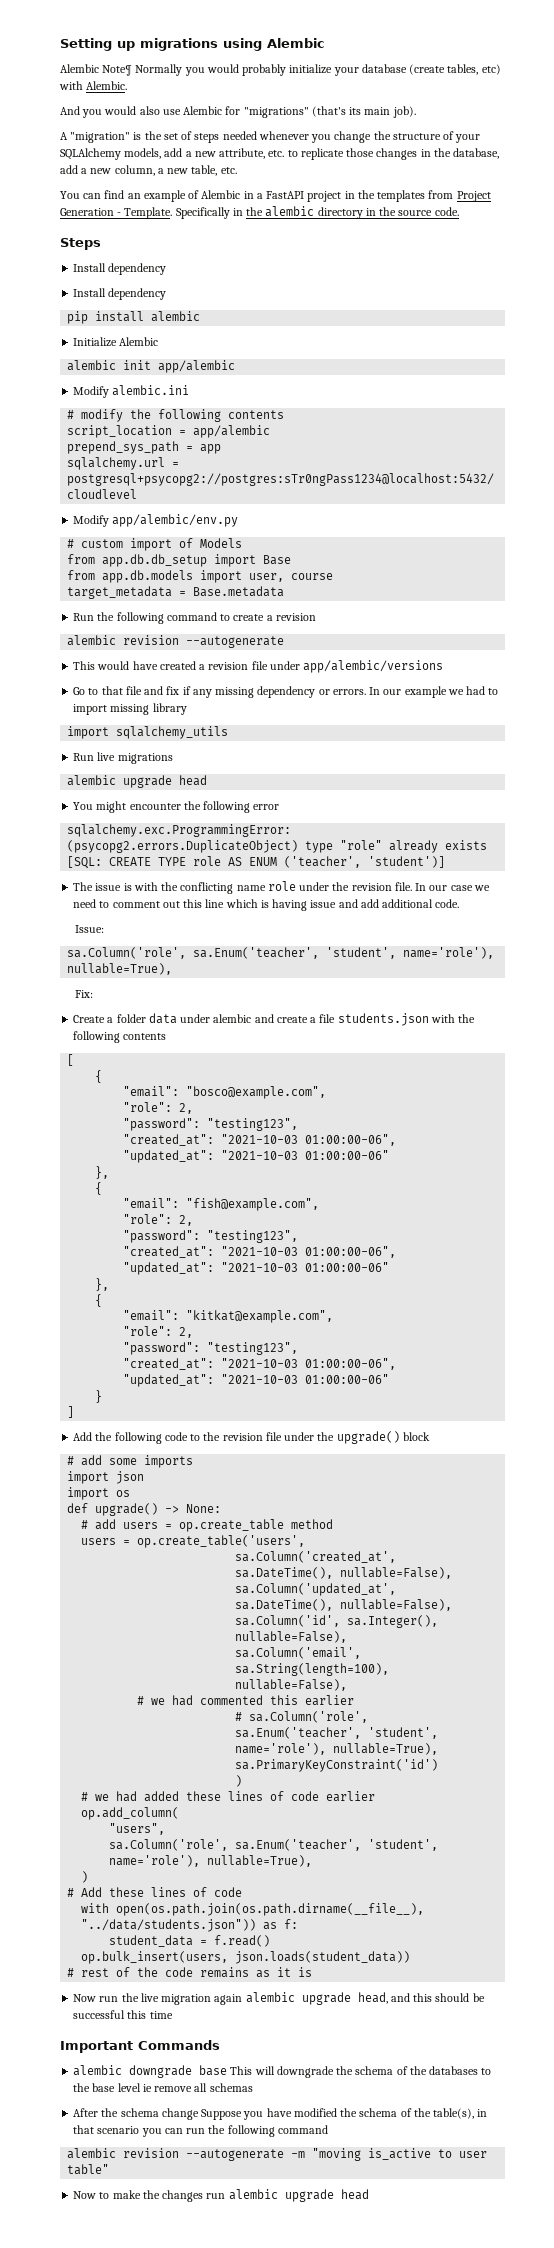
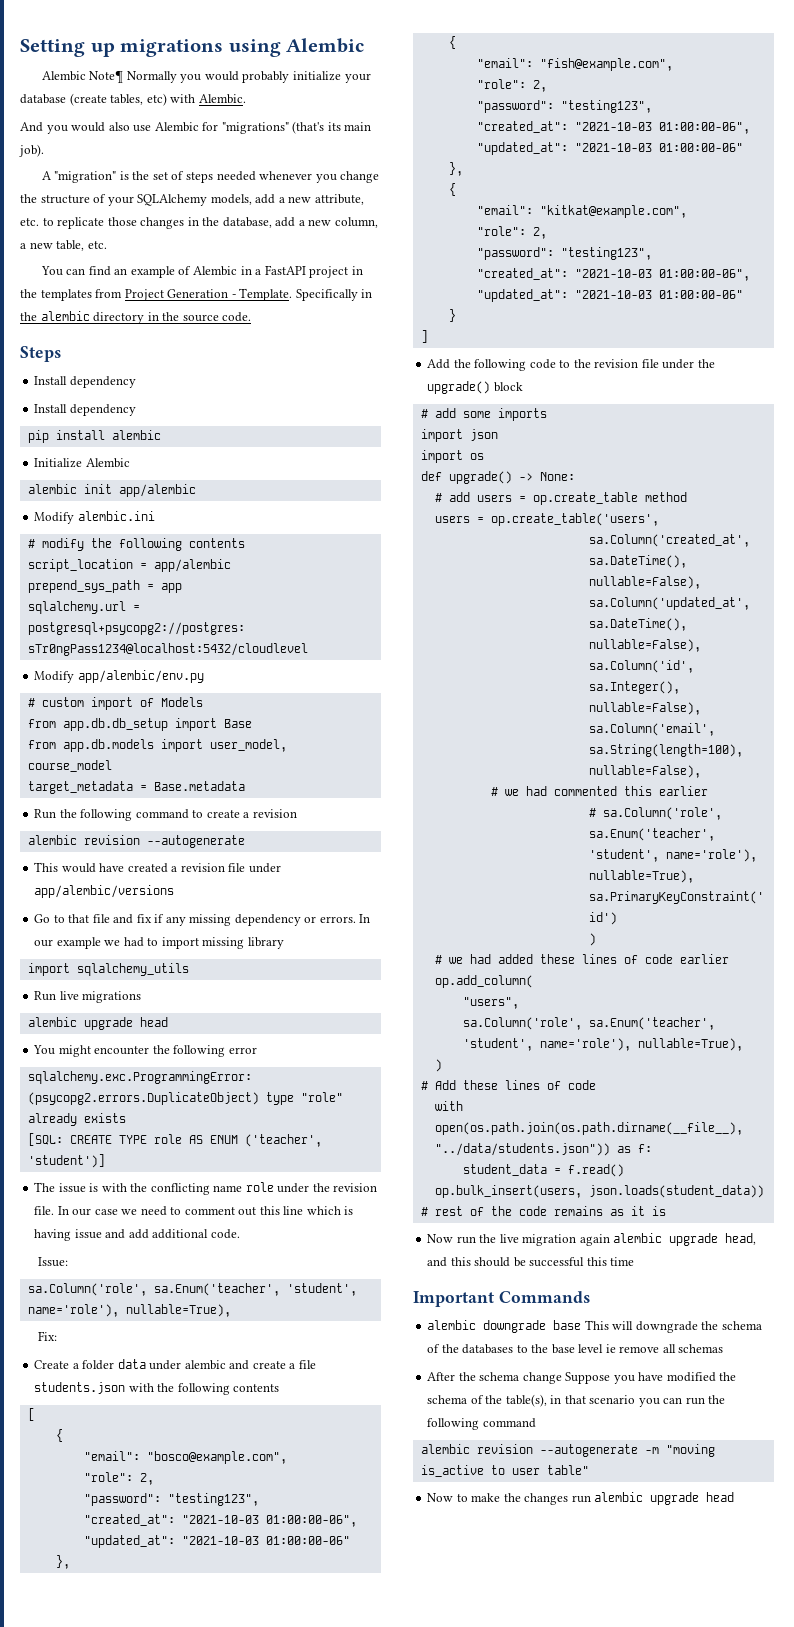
- from app.db.models import user, course
+ from app.db.models import user_model, course_model

